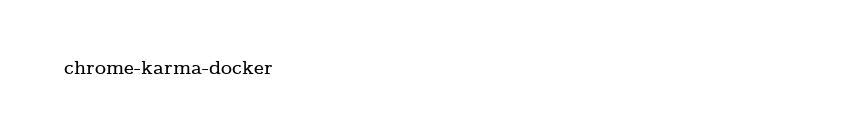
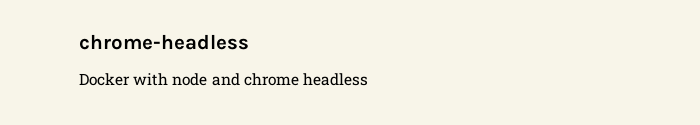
- chrome-karma-docker
+ chrome-headless
+ Docker with node and chrome headless

